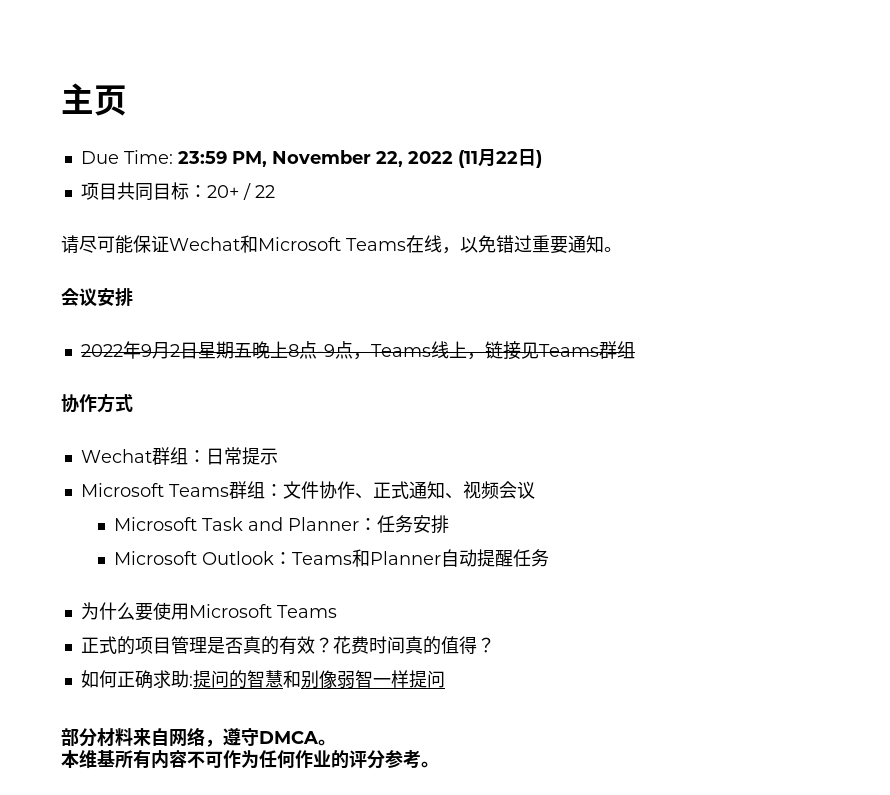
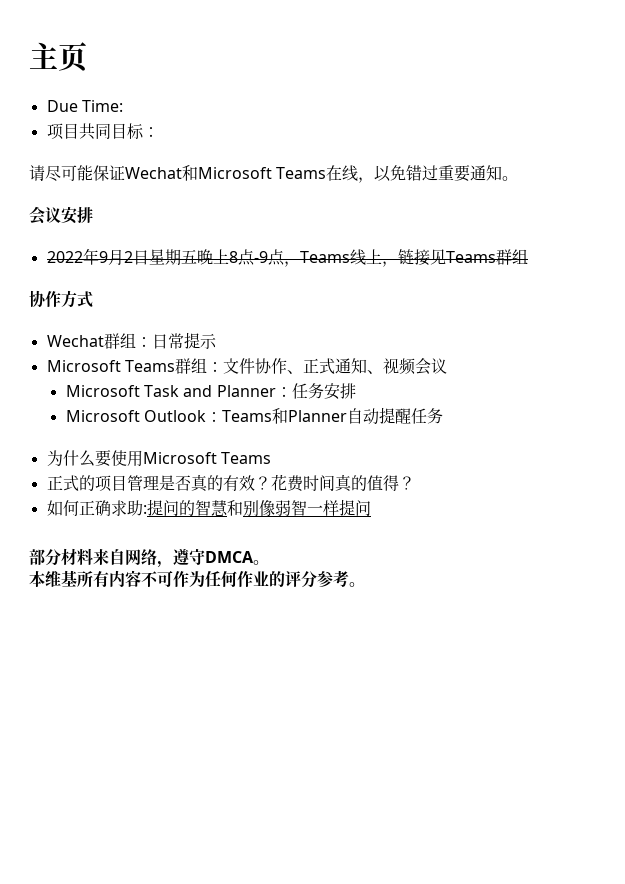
- Due Time: 23:59 PM, November 22, 2022 (11月22日)
+ Due Time:
- 项目共同目标：20+ / 22
+ 项目共同目标：

